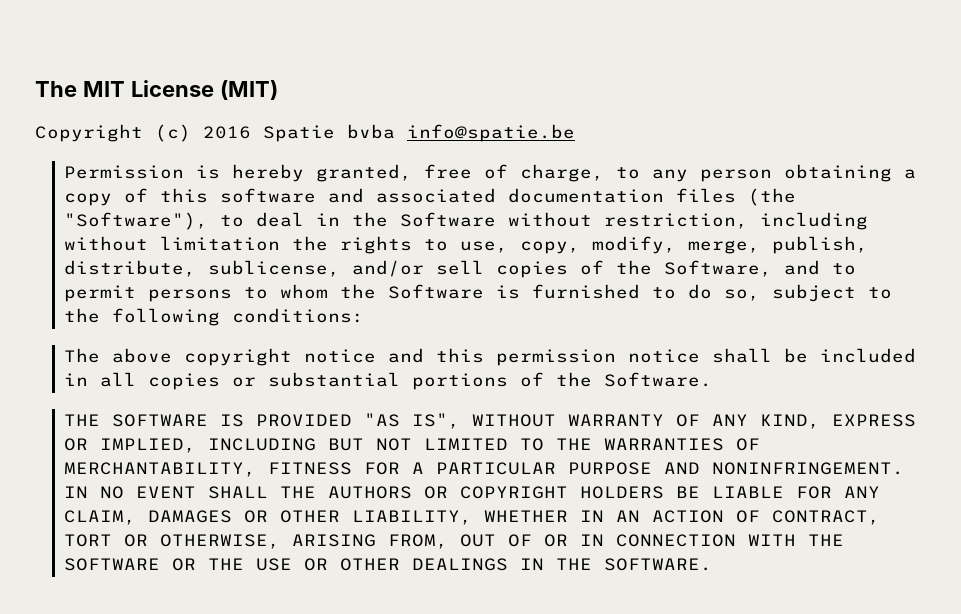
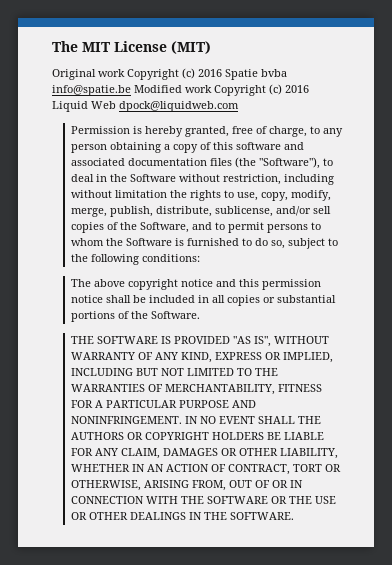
- Copyright (c) 2016 Spatie bvba info@spatie.be
+ Original work Copyright (c) 2016 Spatie bvba info@spatie.be Modified work Copyright (c) 2016 Liquid Web dpock@liquidweb.com

